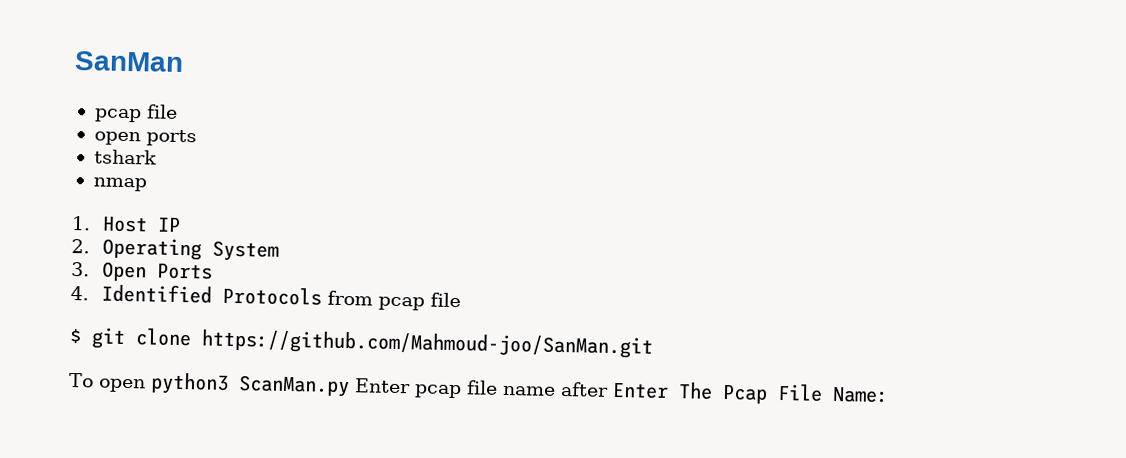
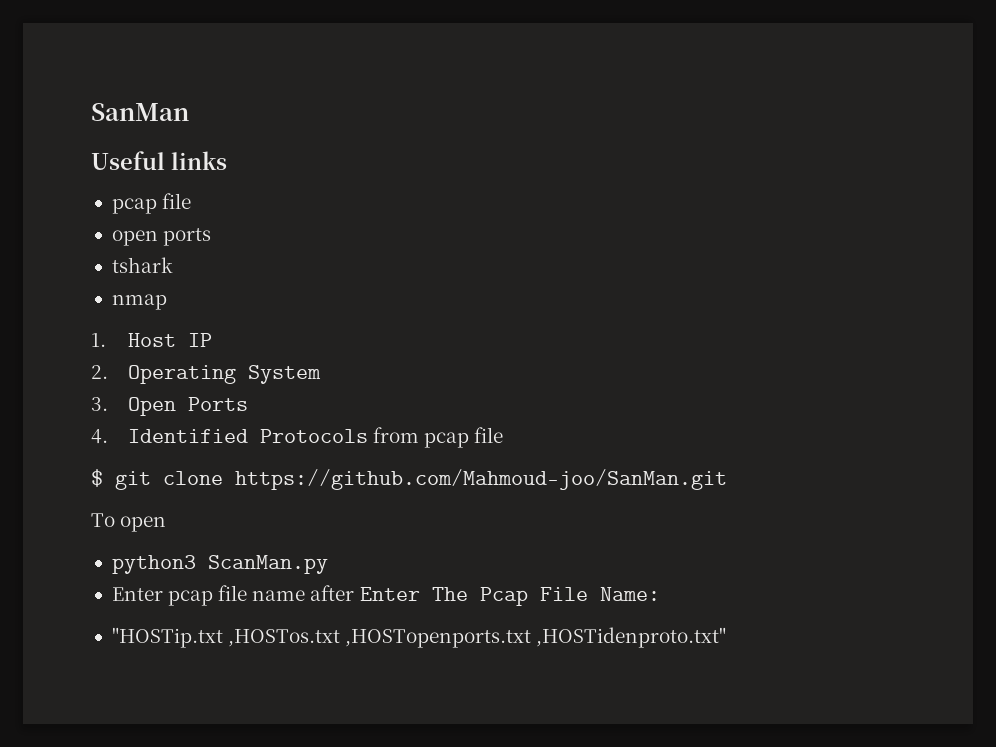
+ Useful links
- To open python3 ScanMan.py Enter pcap file name after Enter The Pcap File Name:
+ To open
+ python3 ScanMan.py
+ Enter pcap file name after Enter The Pcap File Name:
+ "HOSTip.txt ,HOSTos.txt ,HOSTopenports.txt ,HOSTidenproto.txt"

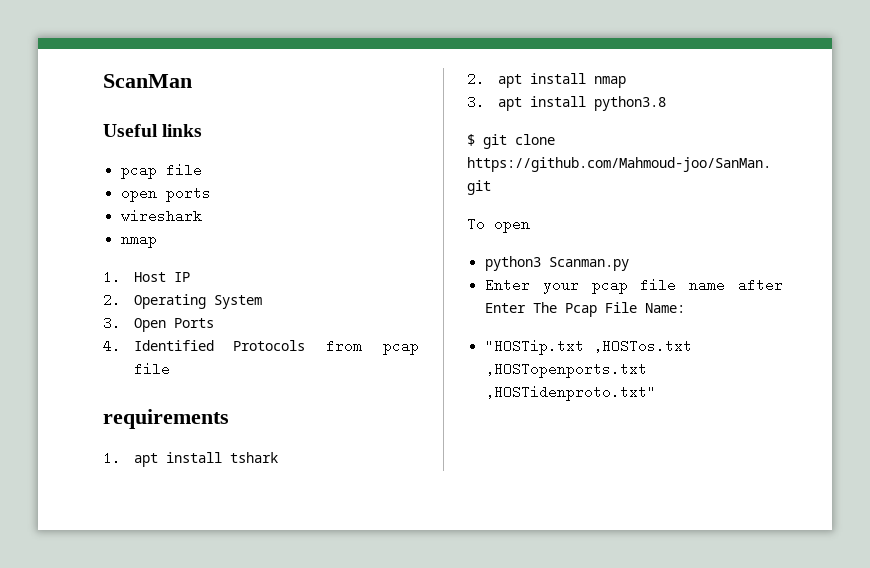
- SanMan
+ ScanMan
- tshark
+ wireshark
+ requirements
+ 1. apt install tshark
+ 2. apt install nmap
+ 3. apt install python3.8
- python3 ScanMan.py
- Enter pcap file name after Enter The Pcap File Name:
+ python3 Scanman.py
+ Enter your pcap file name after Enter The Pcap File Name:

